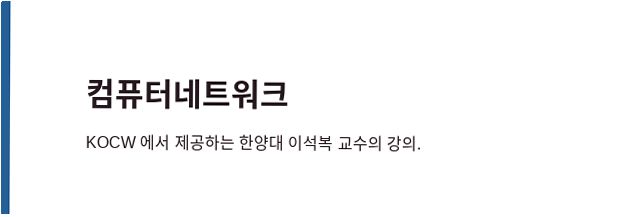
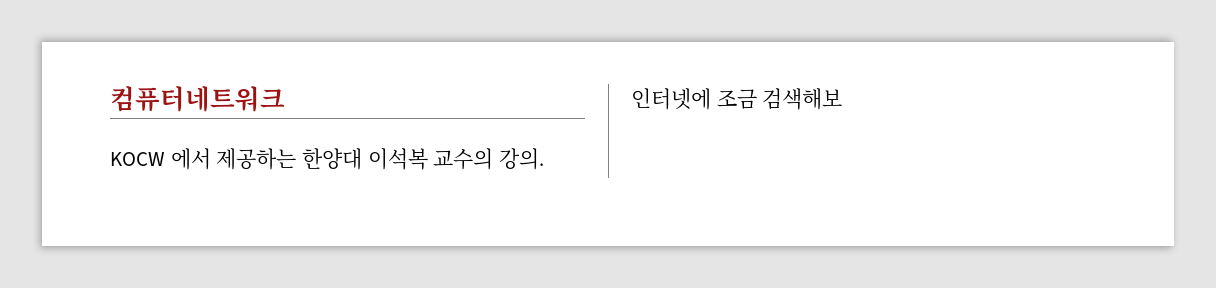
+ 인터넷에 조금 검색해보

